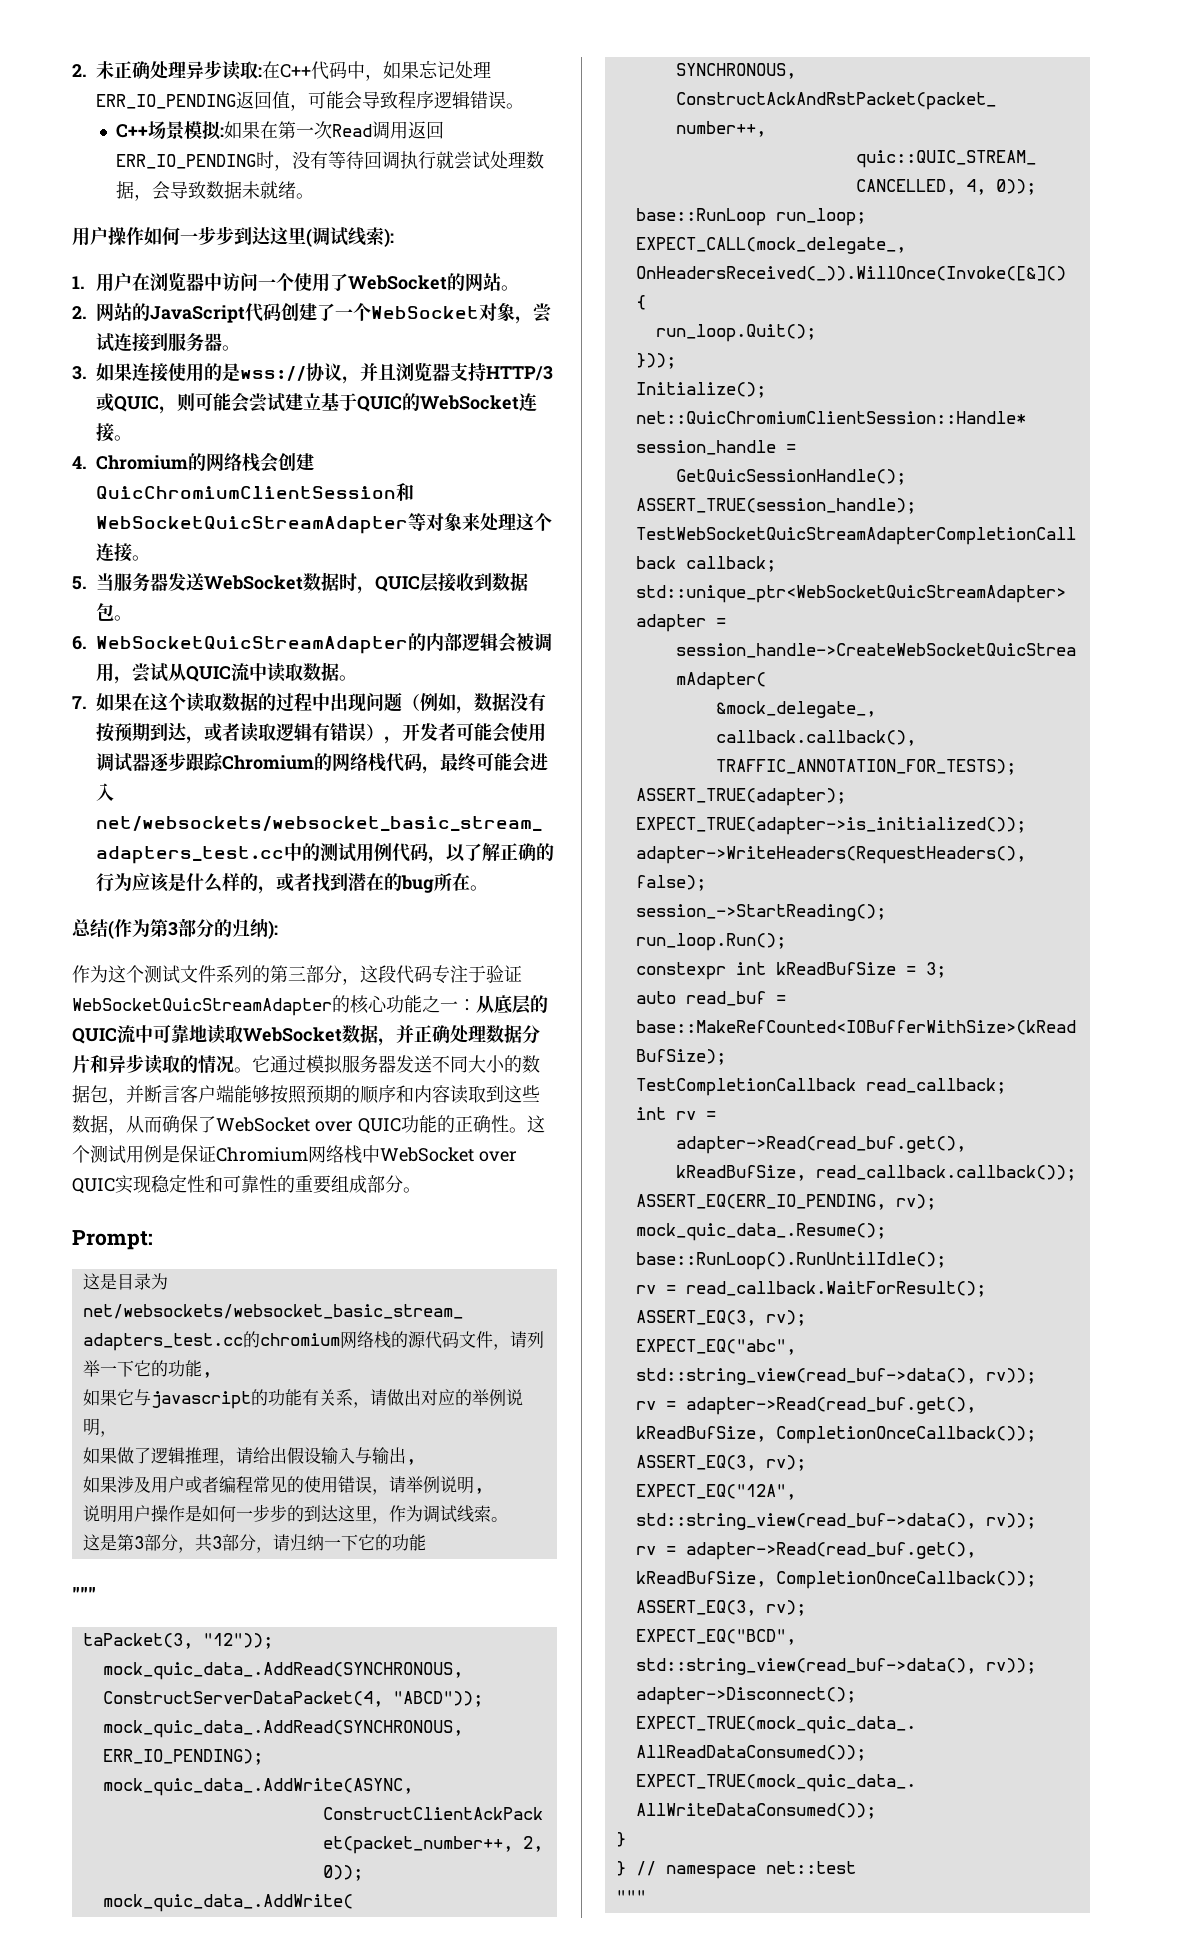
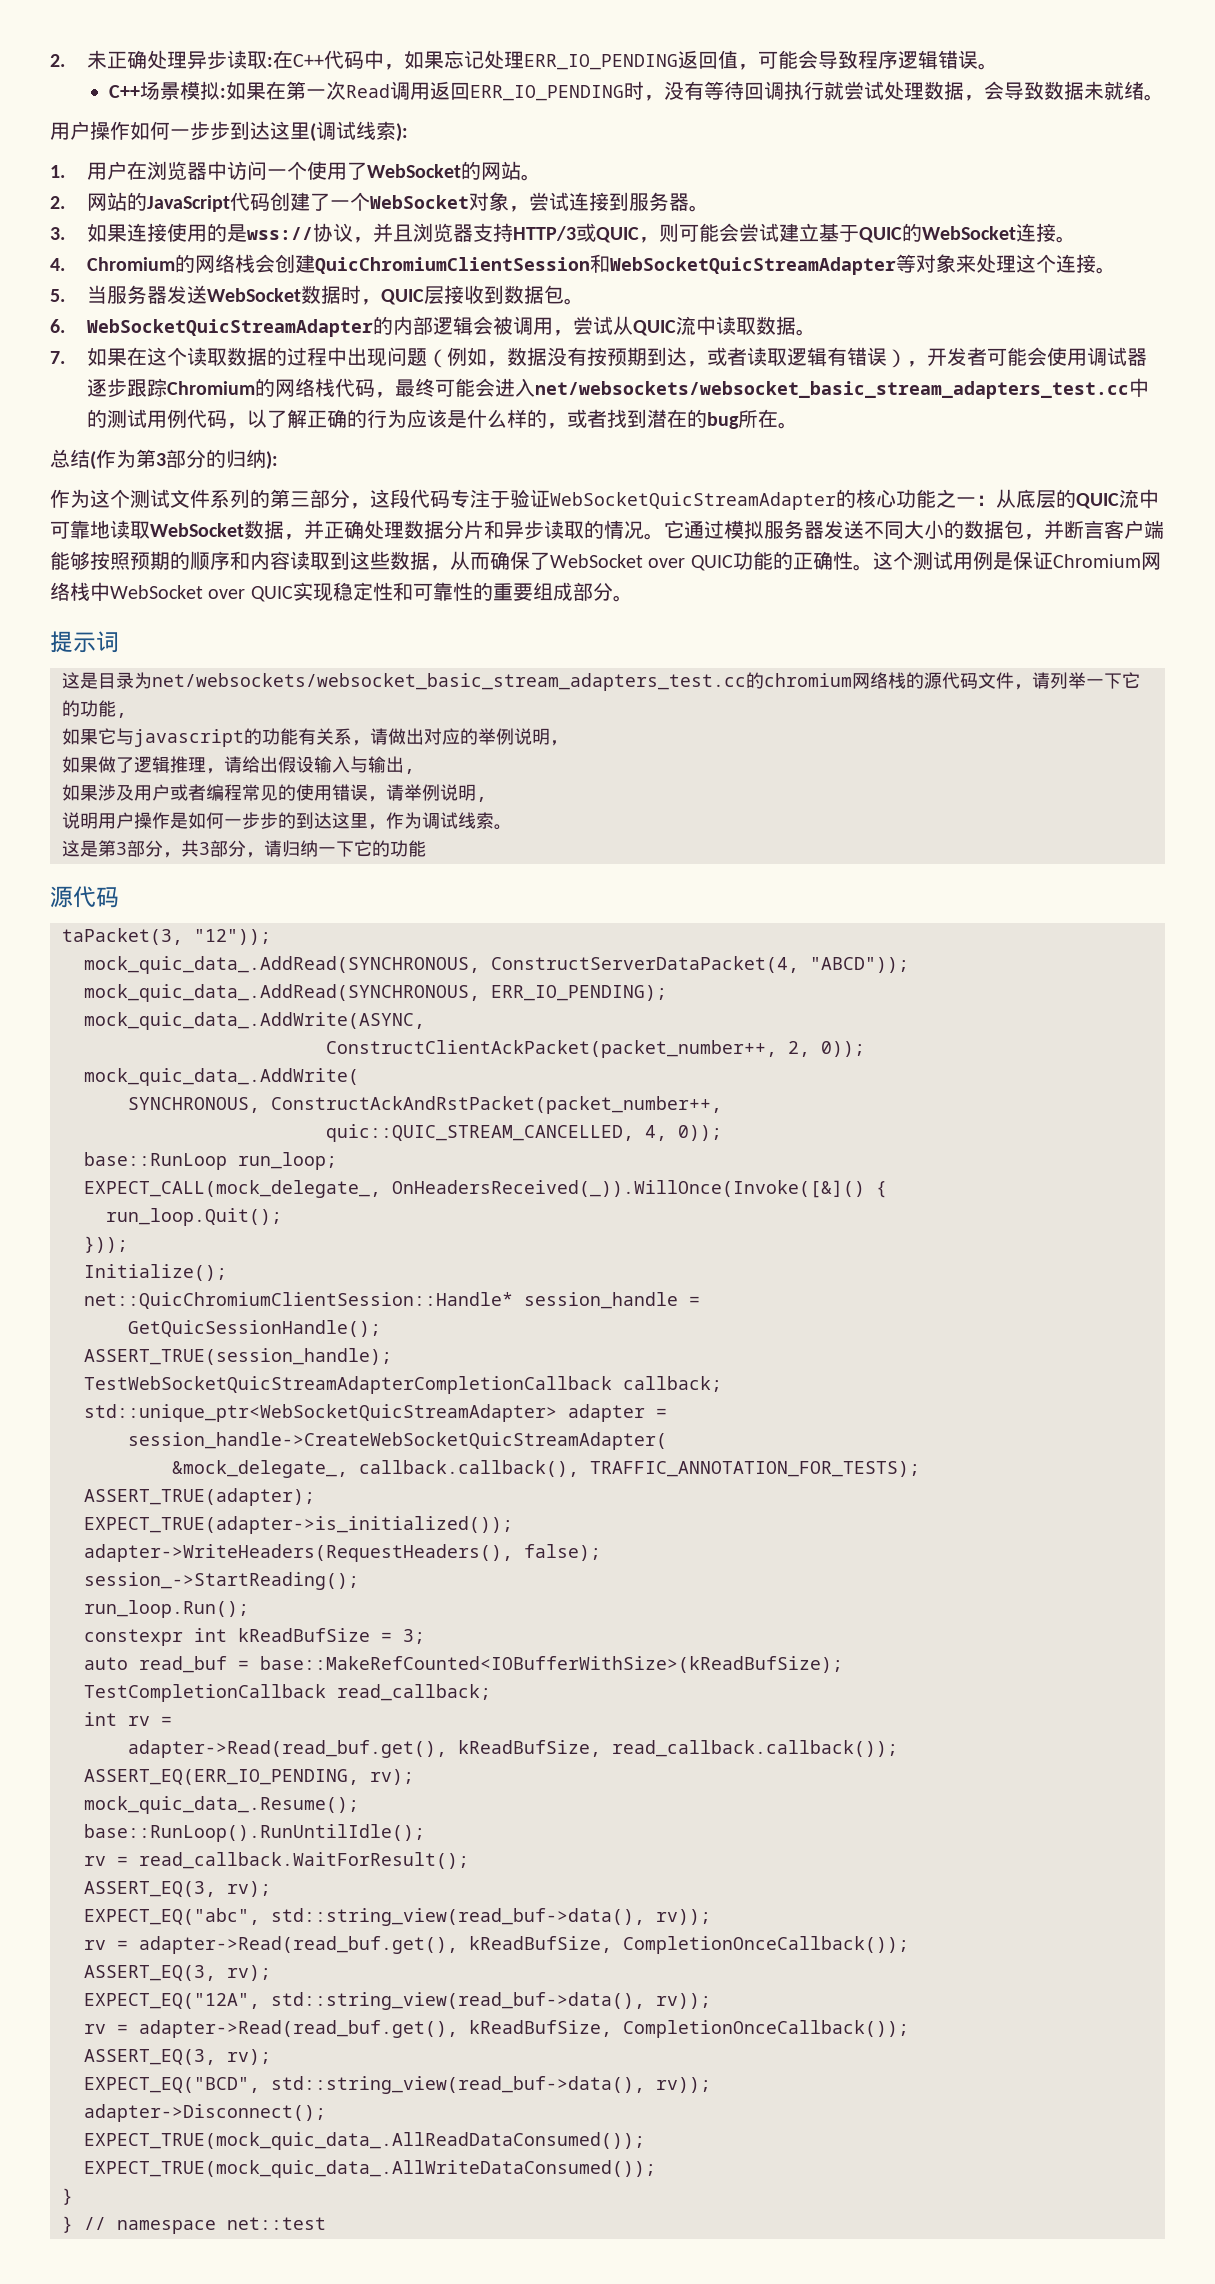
- Prompt:
+ 提示词
  这是第3部分，共3部分，请归纳一下它的功能
- """
+ 源代码
  } // namespace net::test
- """

